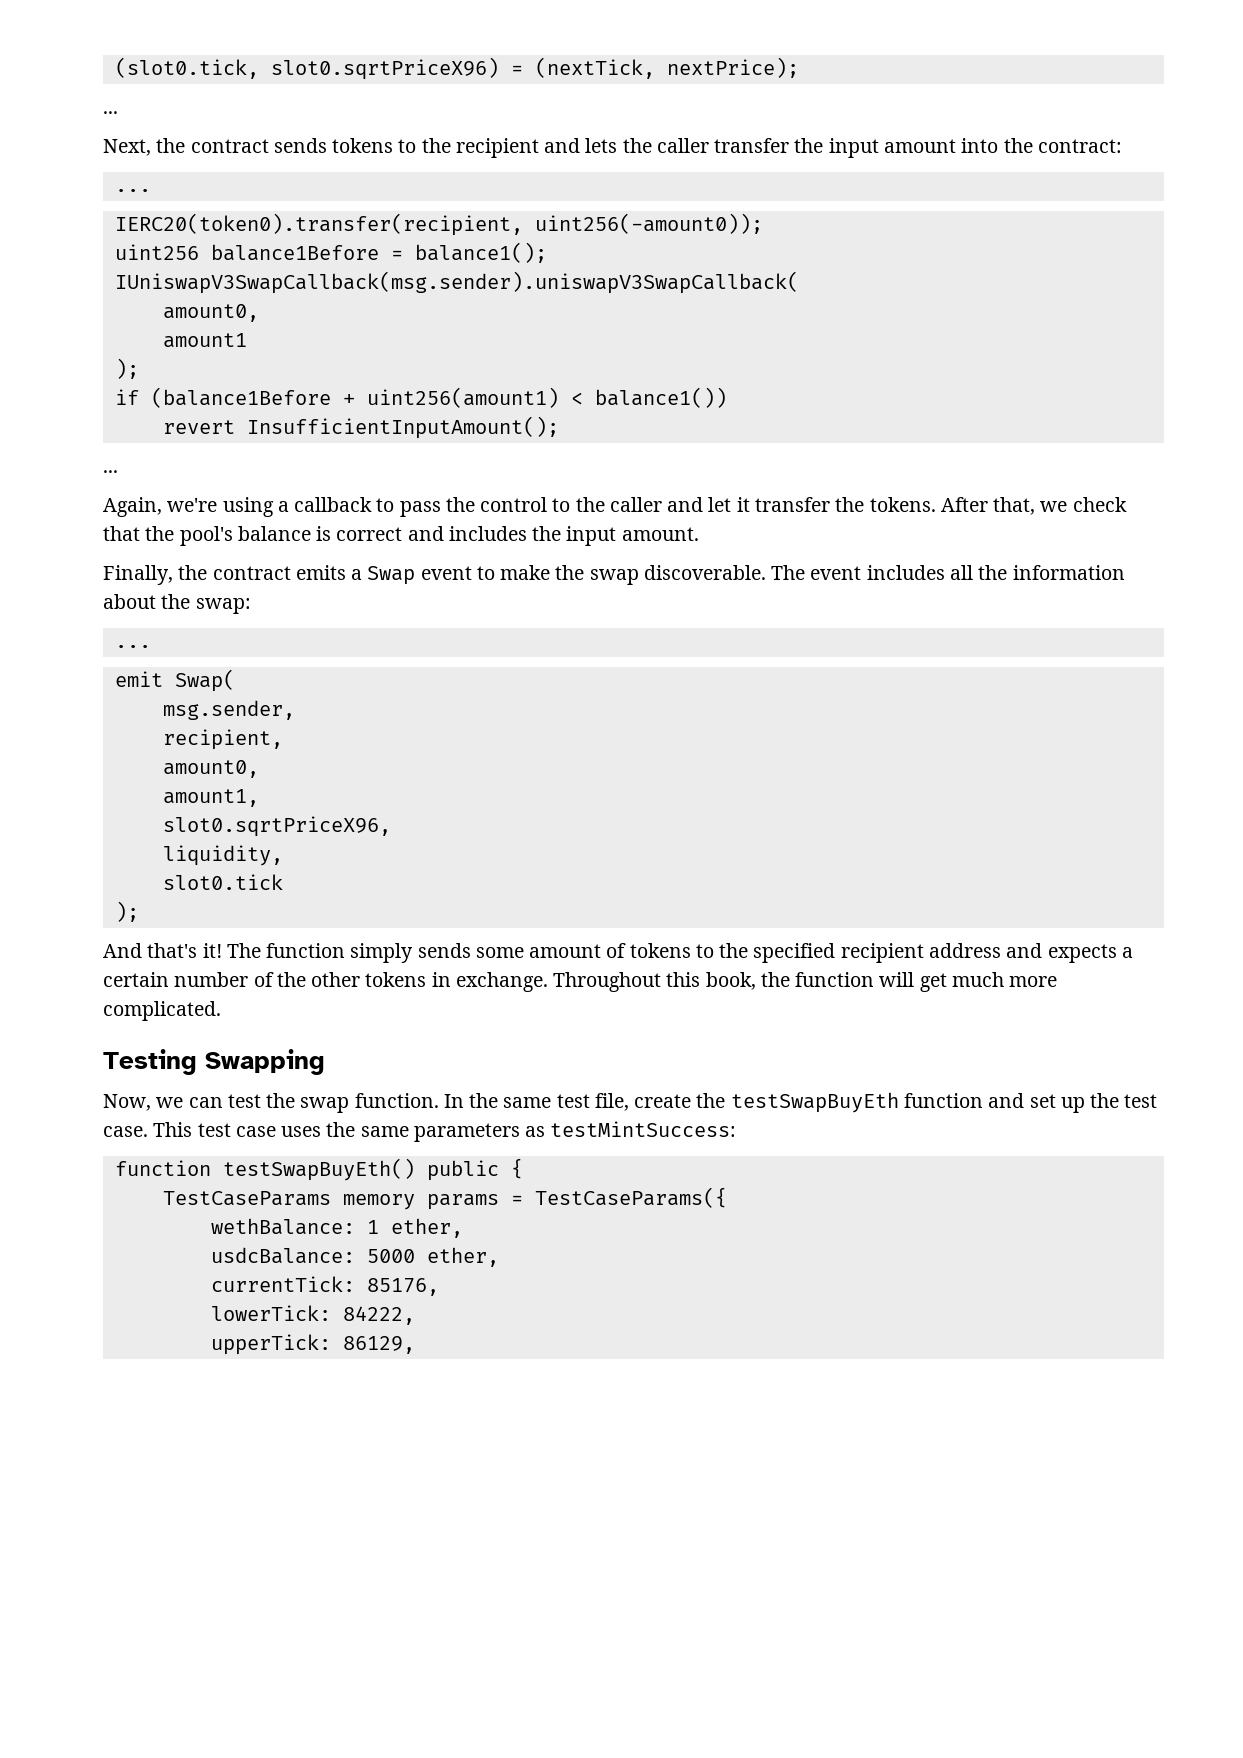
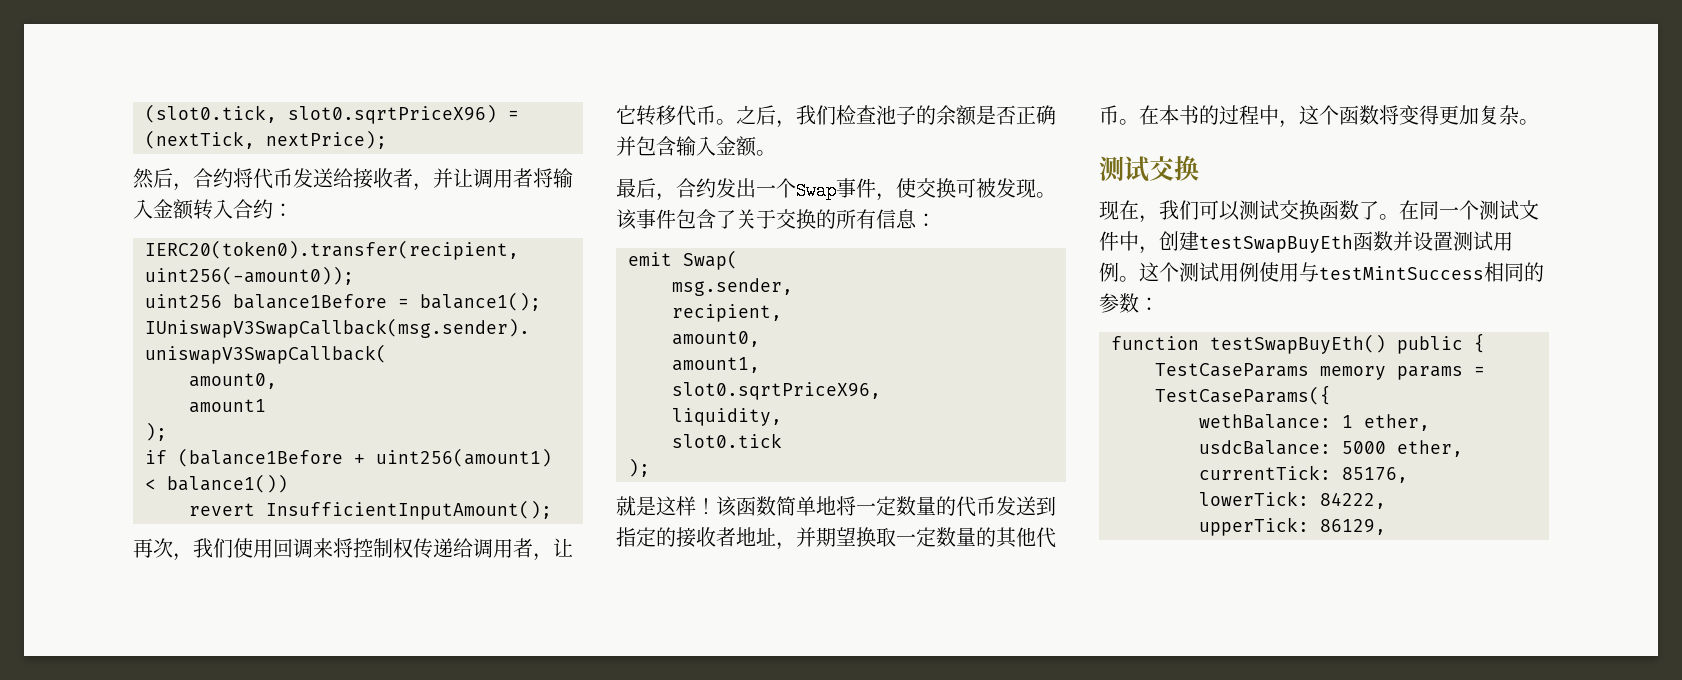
  (slot0.tick, slot0.sqrtPriceX96) = (nextTick, nextPrice);
- ...
- Next, the contract sends tokens to the recipient and lets the caller transfer the input amount into the contract:
- ...
+ 然后，合约将代币发送给接收者，并让调用者将输入金额转入合约：
  revert InsufficientInputAmount();
- ...
- Again, we're using a callback to pass the control to the caller and let it transfer the tokens. After that, we check that the pool's balance is correct and includes the input amount.
- Finally, the contract emits a Swap event to make the swap discoverable. The event includes all the information about the swap:
- ...
+ 再次，我们使用回调来将控制权传递给调用者，让它转移代币。之后，我们检查池子的余额是否正确并包含输入金额。
+ 最后，合约发出一个Swap事件，使交换可被发现。该事件包含了关于交换的所有信息：
- And that's it! The function simply sends some amount of tokens to the specified recipient address and expects a certain number of the other tokens in exchange. Throughout this book, the function will get much more complicated.
- Testing Swapping
- Now, we can test the swap function. In the same test file, create the testSwapBuyEth function and set up the test case. This test case uses the same parameters as testMintSuccess:
+ 就是这样！该函数简单地将一定数量的代币发送到指定的接收者地址，并期望换取一定数量的其他代币。在本书的过程中，这个函数将变得更加复杂。
+ 测试交换
+ 现在，我们可以测试交换函数了。在同一个测试文件中，创建testSwapBuyEth函数并设置测试用例。这个测试用例使用与testMintSuccess相同的参数：

